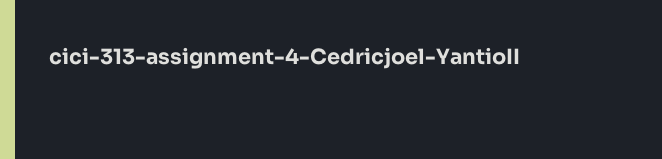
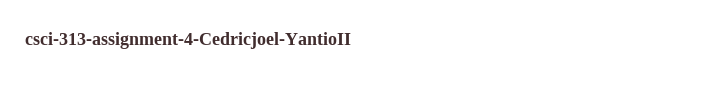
- cici-313-assignment-4-Cedricjoel-YantioII
+ csci-313-assignment-4-Cedricjoel-YantioII

